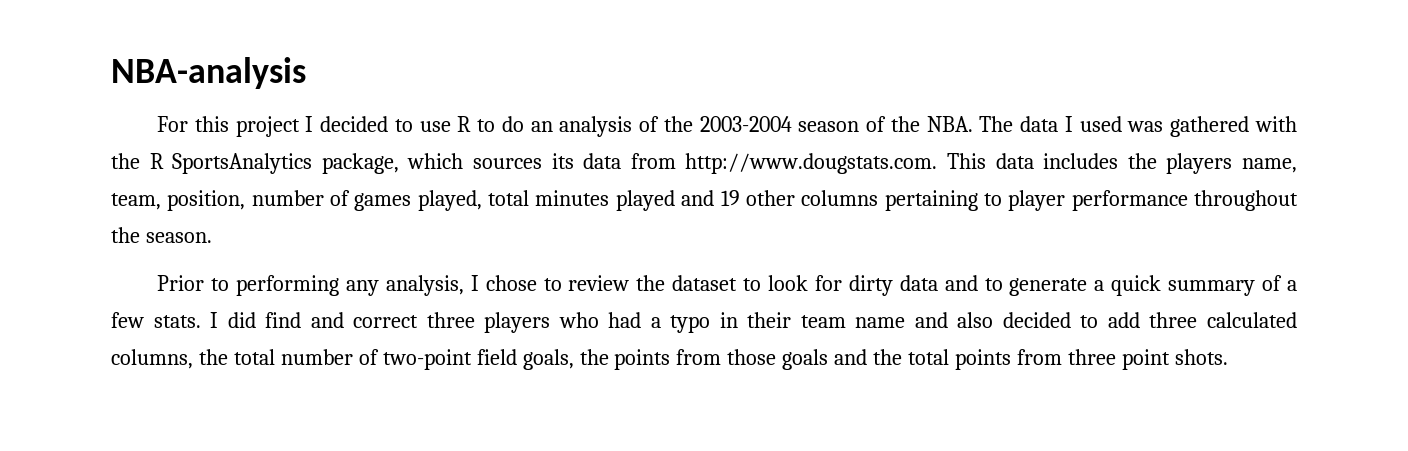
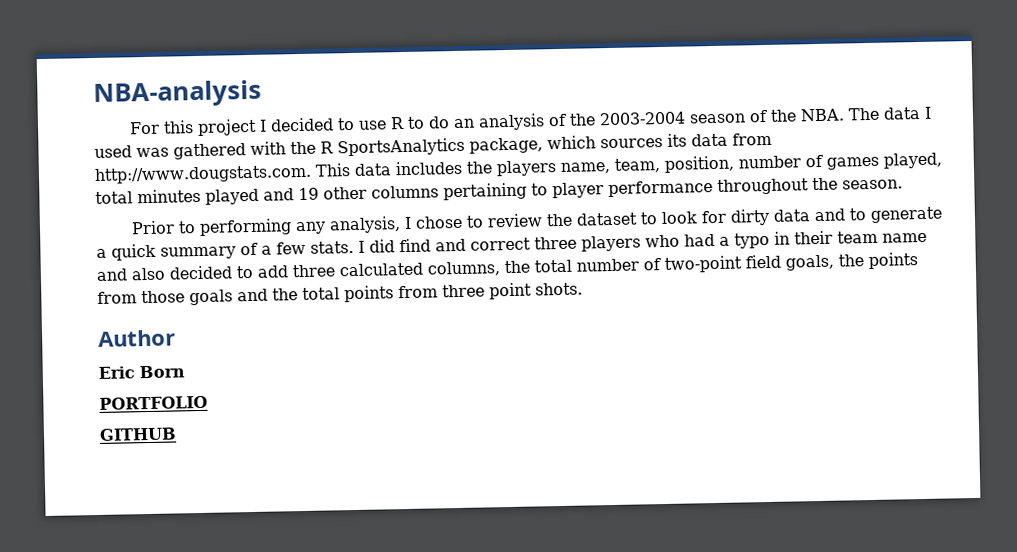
+ Author
+ Eric Born
+ PORTFOLIO
+ GITHUB

